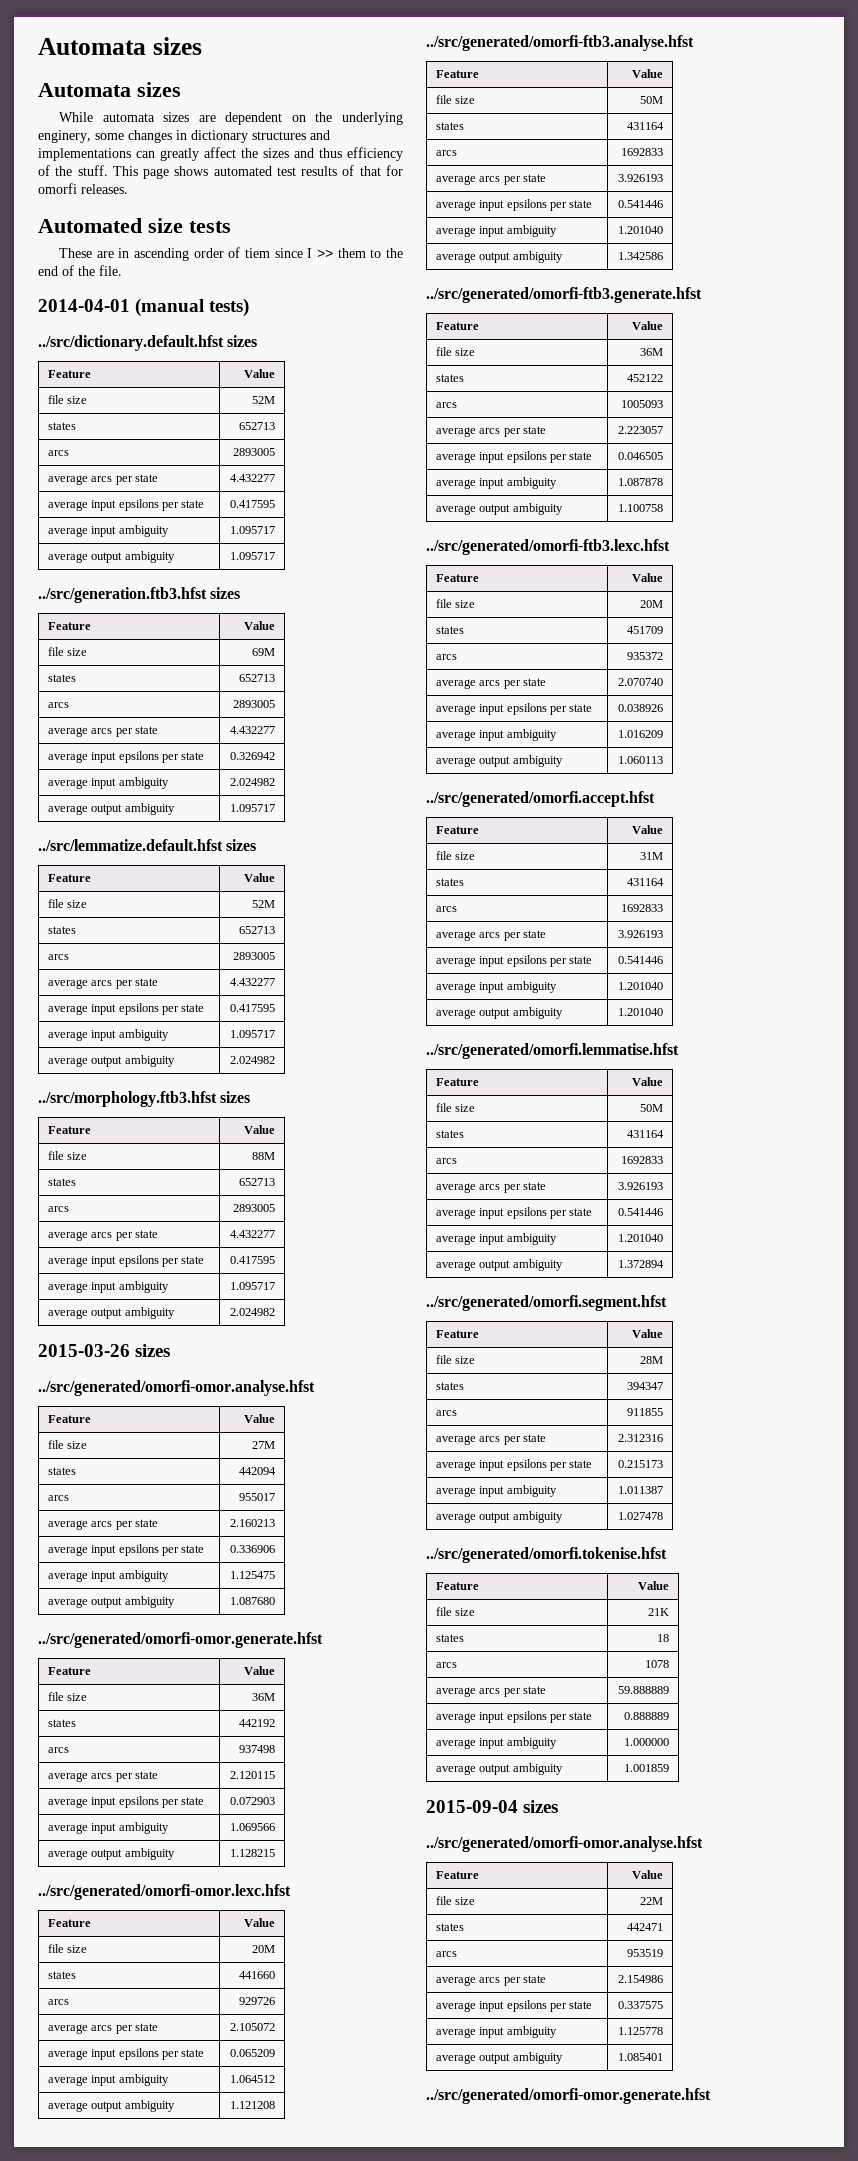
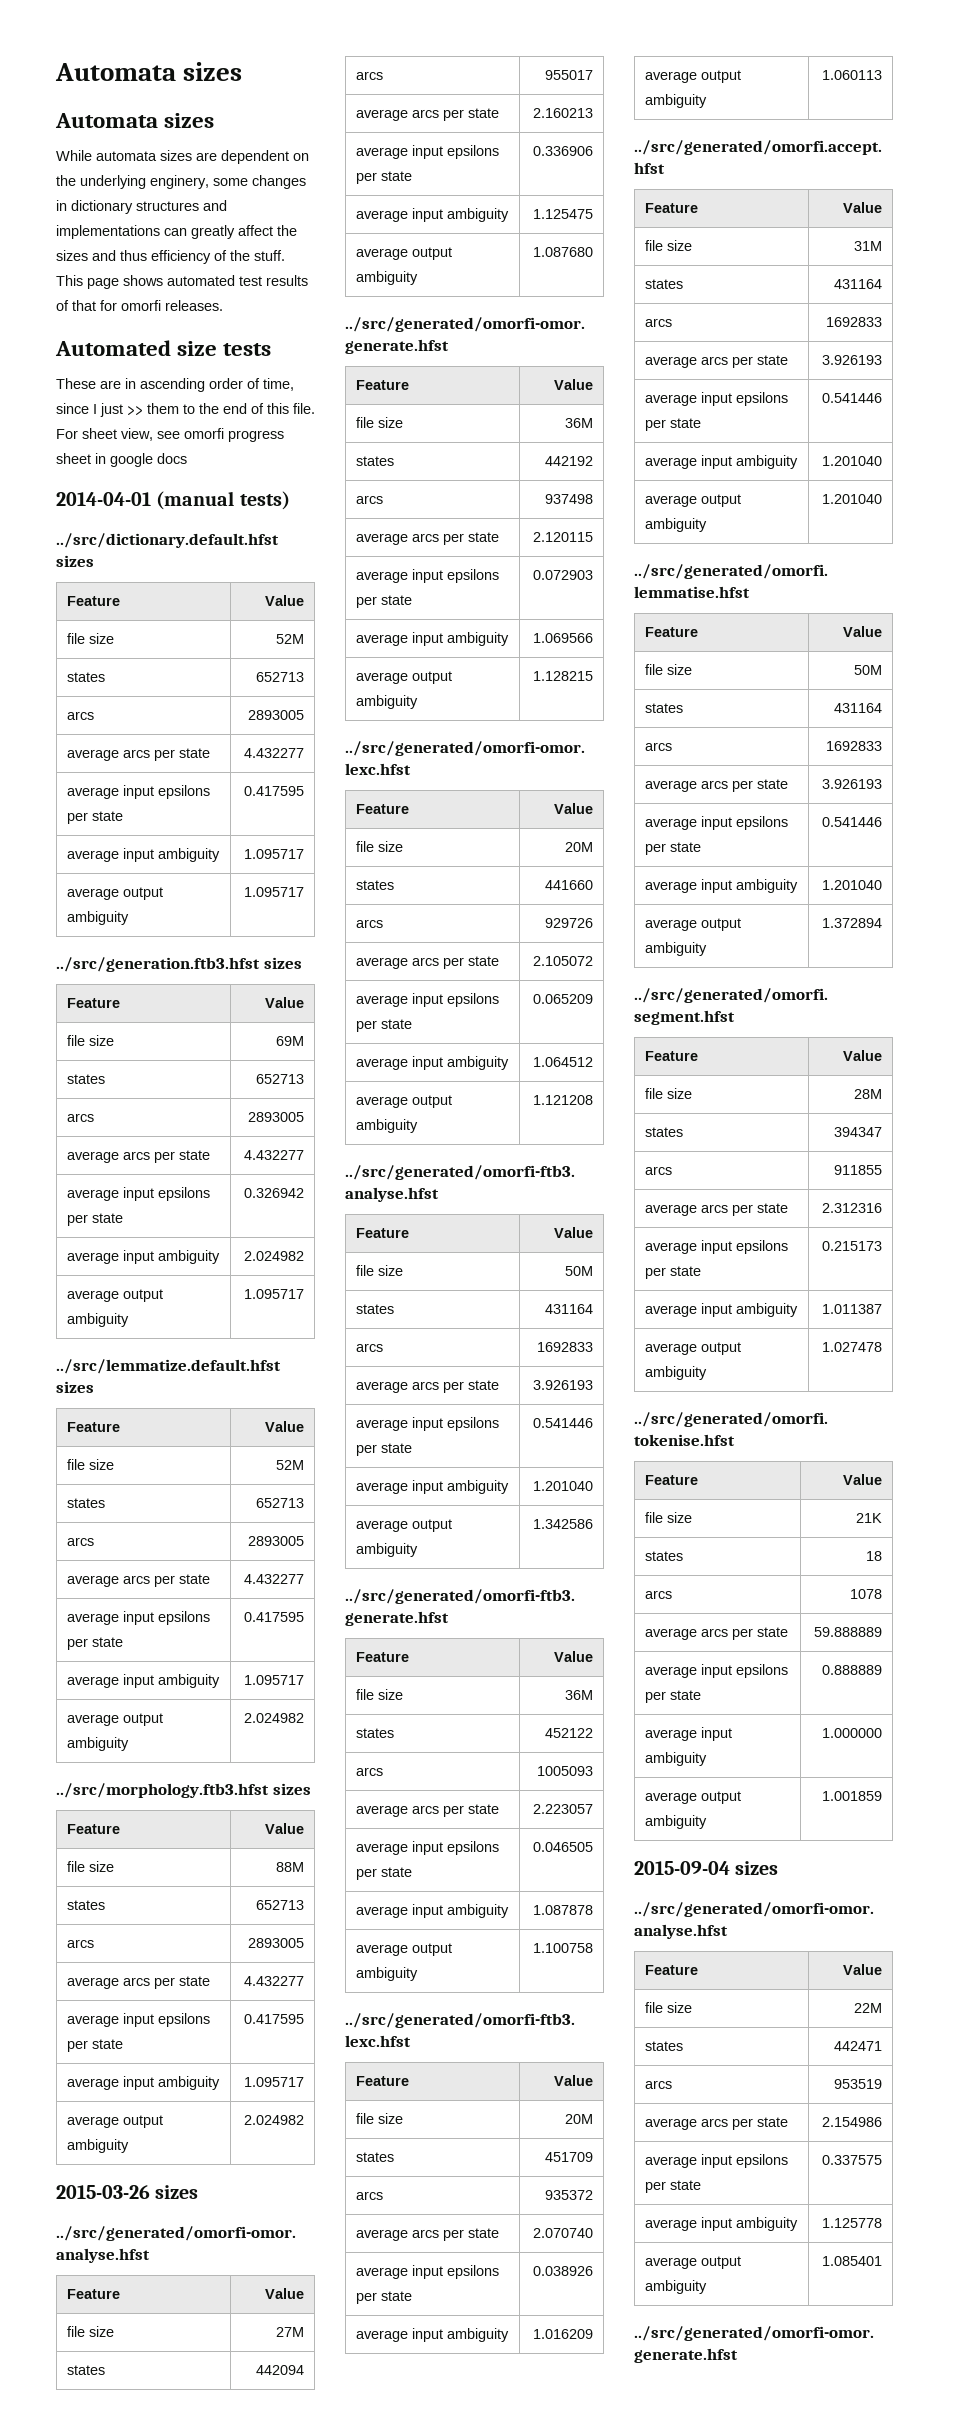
- These are in ascending order of tiem since I >> them to the end of the file.
+ These are in ascending order of time, since I just >> them to the end of this file. For sheet view, see omorfi progress sheet in google docs

